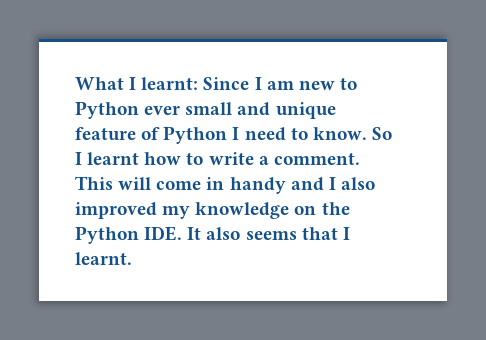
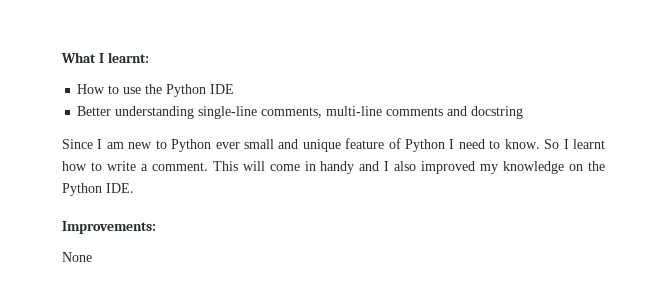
- What I learnt: Since I am new to Python ever small and unique feature of Python I need to know.
+ What I learnt:
+ How to use the Python IDE
+ Better understanding single-line comments, multi-line comments and docstring
+ Since I am new to Python ever small and unique feature of Python I need to know.
- This will come in handy and I also improved my knowledge on the Python IDE. It also seems that I learnt.
+ This will come in handy and I also improved my knowledge on the Python IDE.
+ Improvements:
+ None

